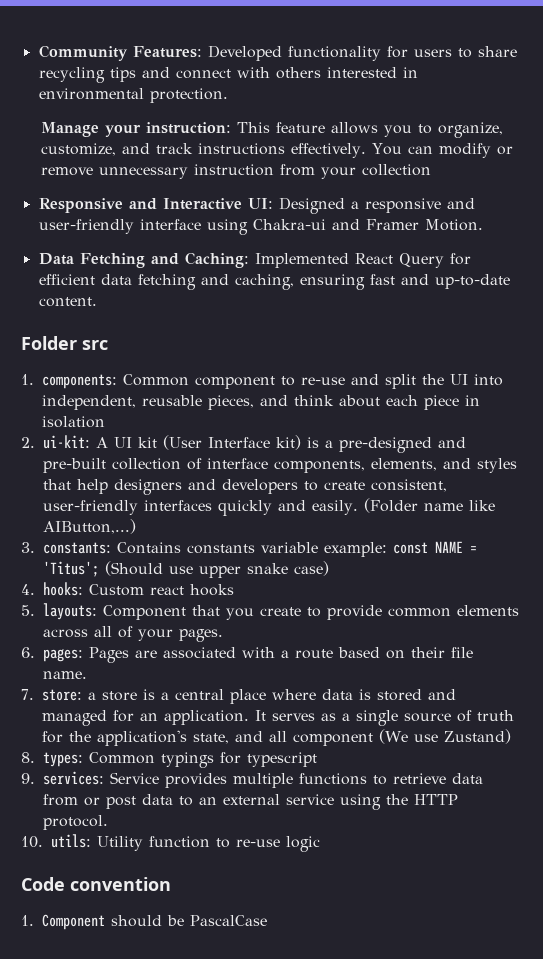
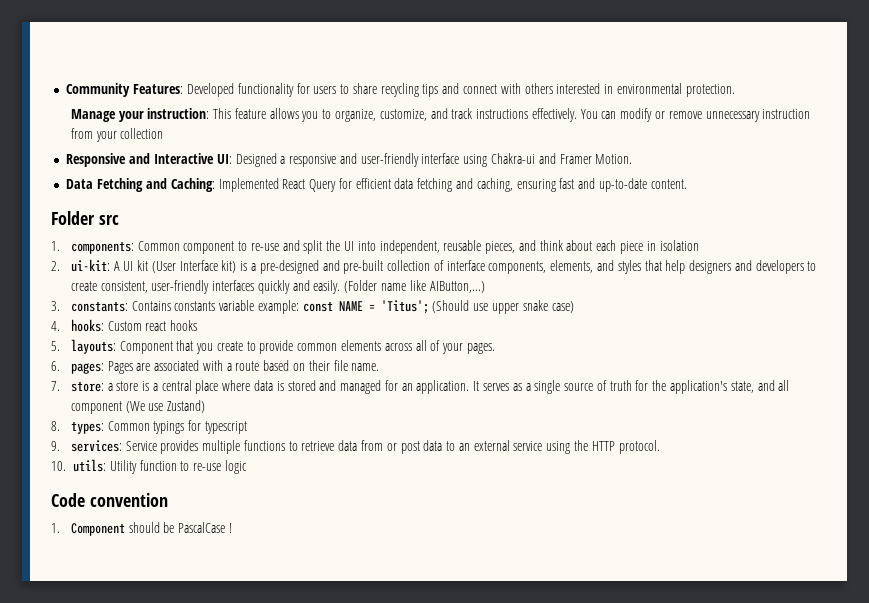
- 1. Component should be PascalCase
+ 1. Component should be PascalCase !

